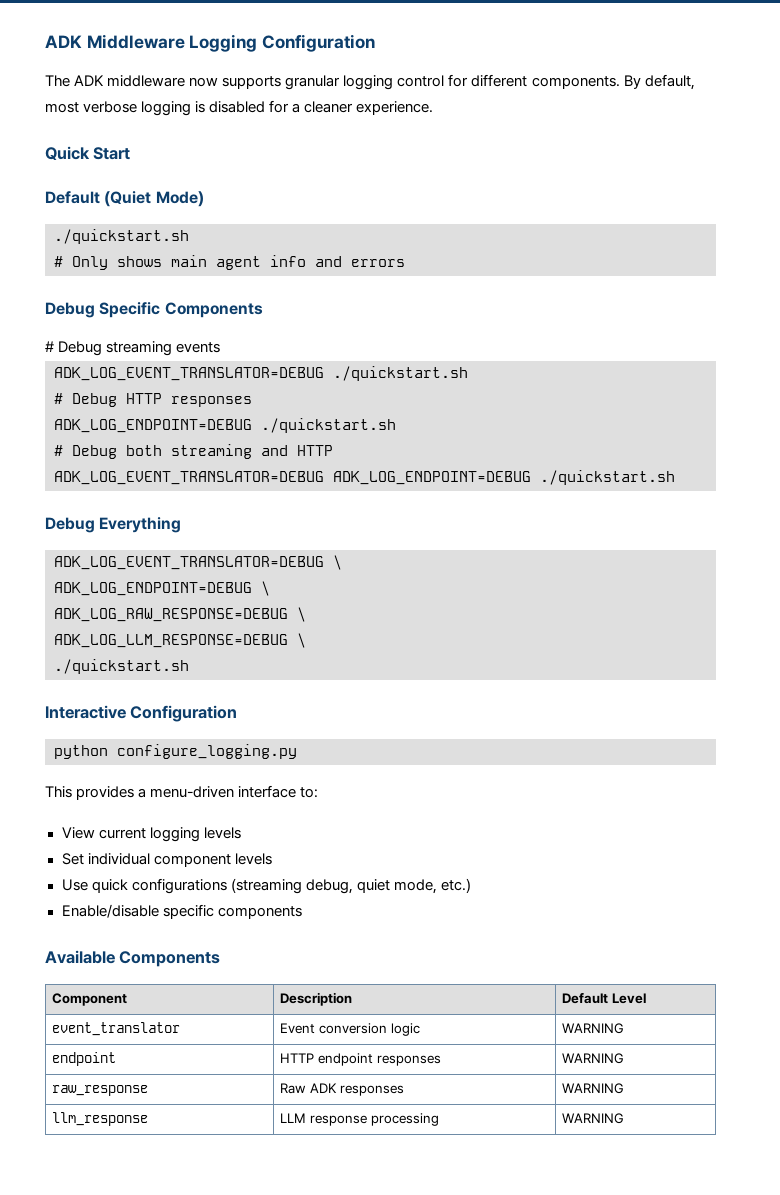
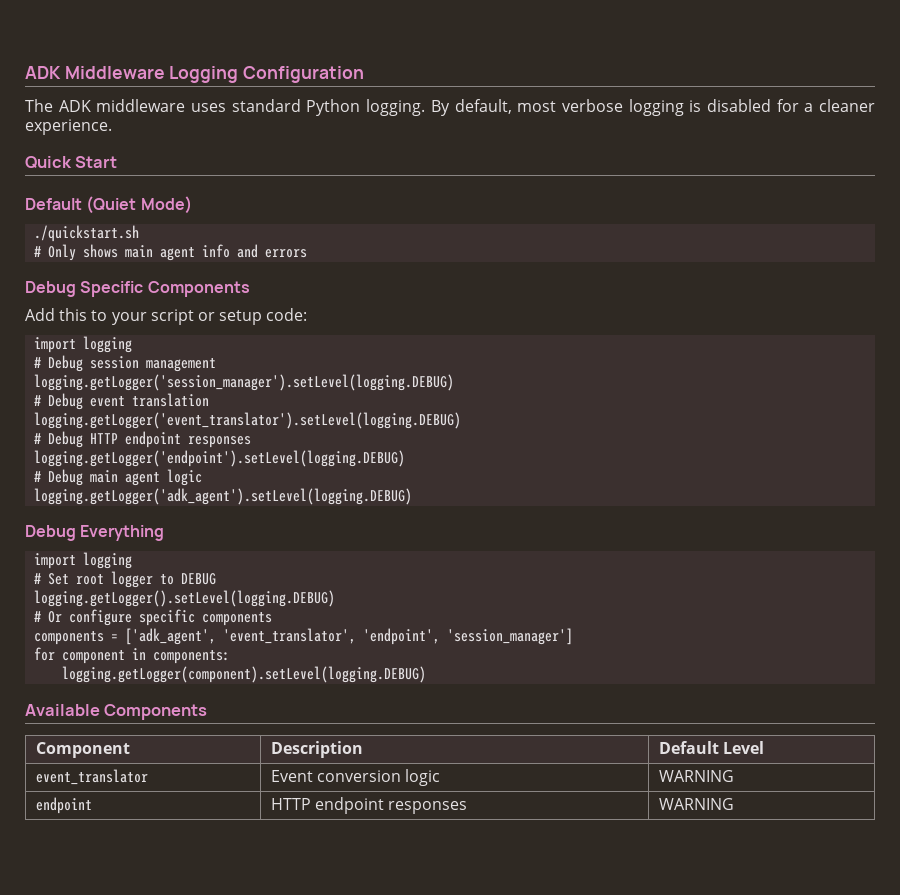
- The ADK middleware now supports granular logging control for different components.
+ The ADK middleware uses standard Python logging.
- # Debug streaming events
- ADK_LOG_EVENT_TRANSLATOR=DEBUG ./quickstart.sh
+ Add this to your script or setup code:
+ import logging
+ # Debug session management
+ logging.getLogger('session_manager').setLevel(logging.DEBUG)
+ # Debug event translation
+ logging.getLogger('event_translator').setLevel(logging.DEBUG)
- # Debug HTTP responses
- ADK_LOG_ENDPOINT=DEBUG ./quickstart.sh
- # Debug both streaming and HTTP
- ADK_LOG_EVENT_TRANSLATOR=DEBUG ADK_LOG_ENDPOINT=DEBUG ./quickstart.sh
+ # Debug HTTP endpoint responses
+ logging.getLogger('endpoint').setLevel(logging.DEBUG)
+ # Debug main agent logic
+ logging.getLogger('adk_agent').setLevel(logging.DEBUG)
  Debug Everything
- ADK_LOG_EVENT_TRANSLATOR=DEBUG \
- ADK_LOG_ENDPOINT=DEBUG \
- ADK_LOG_RAW_RESPONSE=DEBUG \
- ADK_LOG_LLM_RESPONSE=DEBUG \
- ./quickstart.sh
- Interactive Configuration
- python configure_logging.py
- This provides a menu-driven interface to:
- View current logging levels
- Set individual component levels
- Use quick configurations (streaming debug, quiet mode, etc.)
- Enable/disable specific components
+ import logging
+ # Set root logger to DEBUG
+ logging.getLogger().setLevel(logging.DEBUG)
+ # Or configure specific components
+ components = ['adk_agent', 'event_translator', 'endpoint', 'session_manager']
+ for component in components:
+ logging.getLogger(component).setLevel(logging.DEBUG)
- raw_response | Raw ADK responses | WARNING
- llm_response | LLM response processing | WARNING

